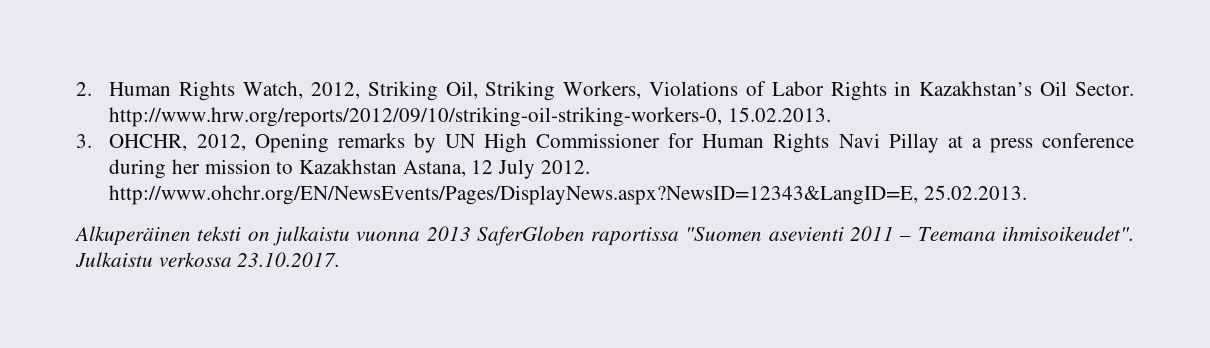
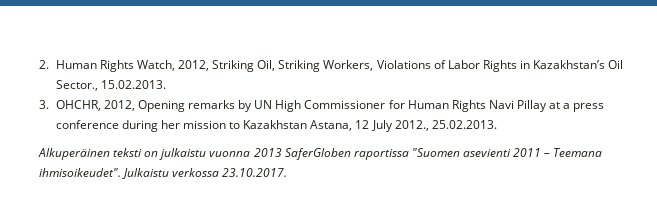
- 2. Human Rights Watch, 2012, Striking Oil, Striking Workers, Violations of Labor Rights in Kazakhstan’s Oil Sector. http://www.hrw.org/reports/2012/09/10/striking-oil-striking-workers-0, 15.02.2013.
+ 2. Human Rights Watch, 2012, Striking Oil, Striking Workers, Violations of Labor Rights in Kazakhstan’s Oil Sector., 15.02.2013.
- 3. OHCHR, 2012, Opening remarks by UN High Commissioner for Human Rights Navi Pillay at a press conference during her mission to Kazakhstan Astana, 12 July 2012. http://www.ohchr.org/EN/NewsEvents/Pages/DisplayNews.aspx?NewsID=12343&LangID=E, 25.02.2013.
+ 3. OHCHR, 2012, Opening remarks by UN High Commissioner for Human Rights Navi Pillay at a press conference during her mission to Kazakhstan Astana, 12 July 2012., 25.02.2013.

